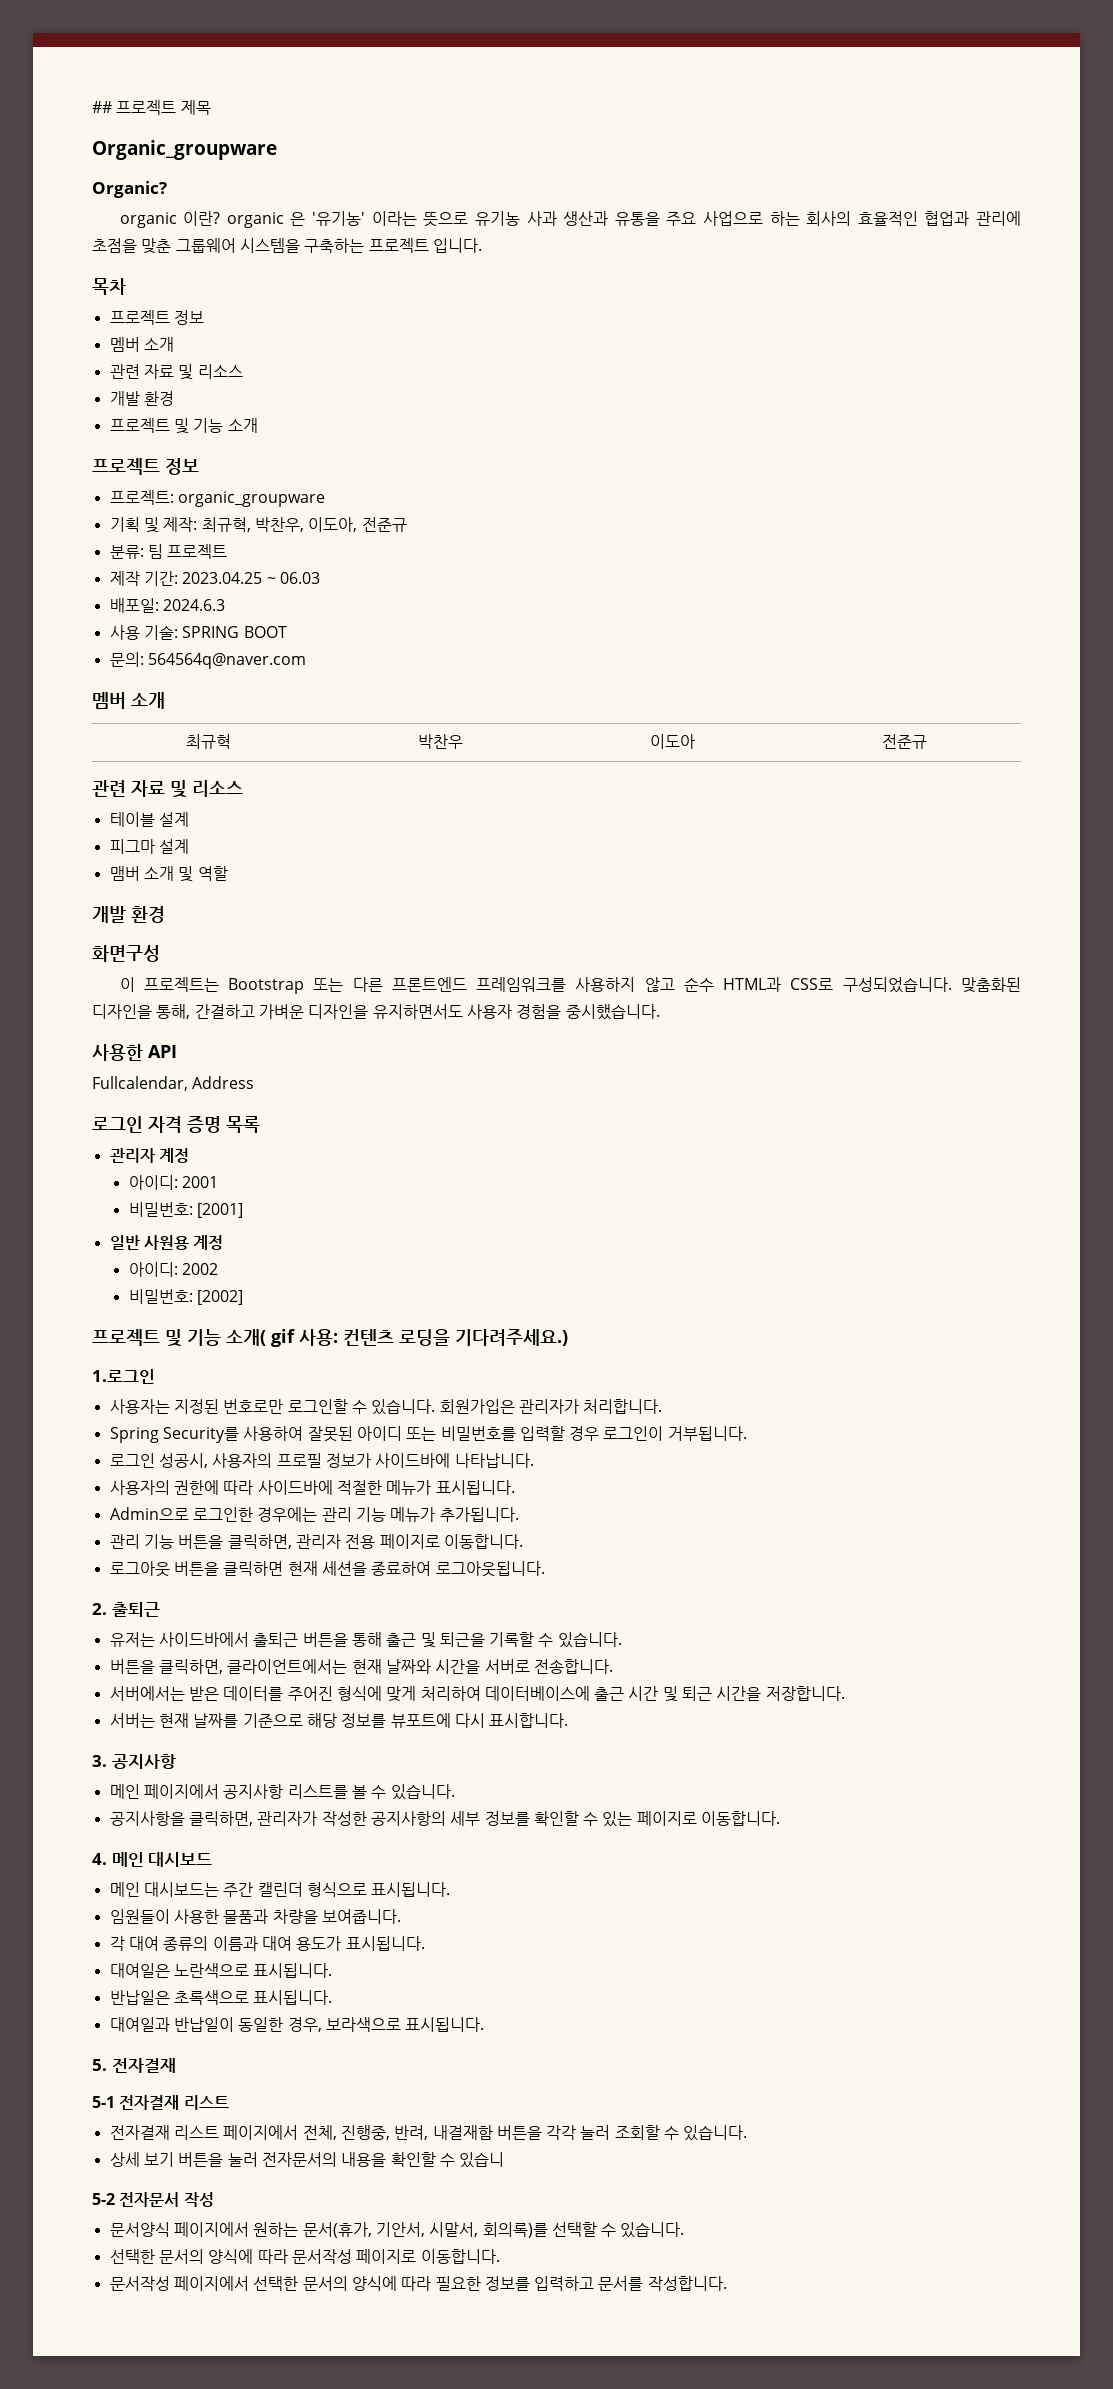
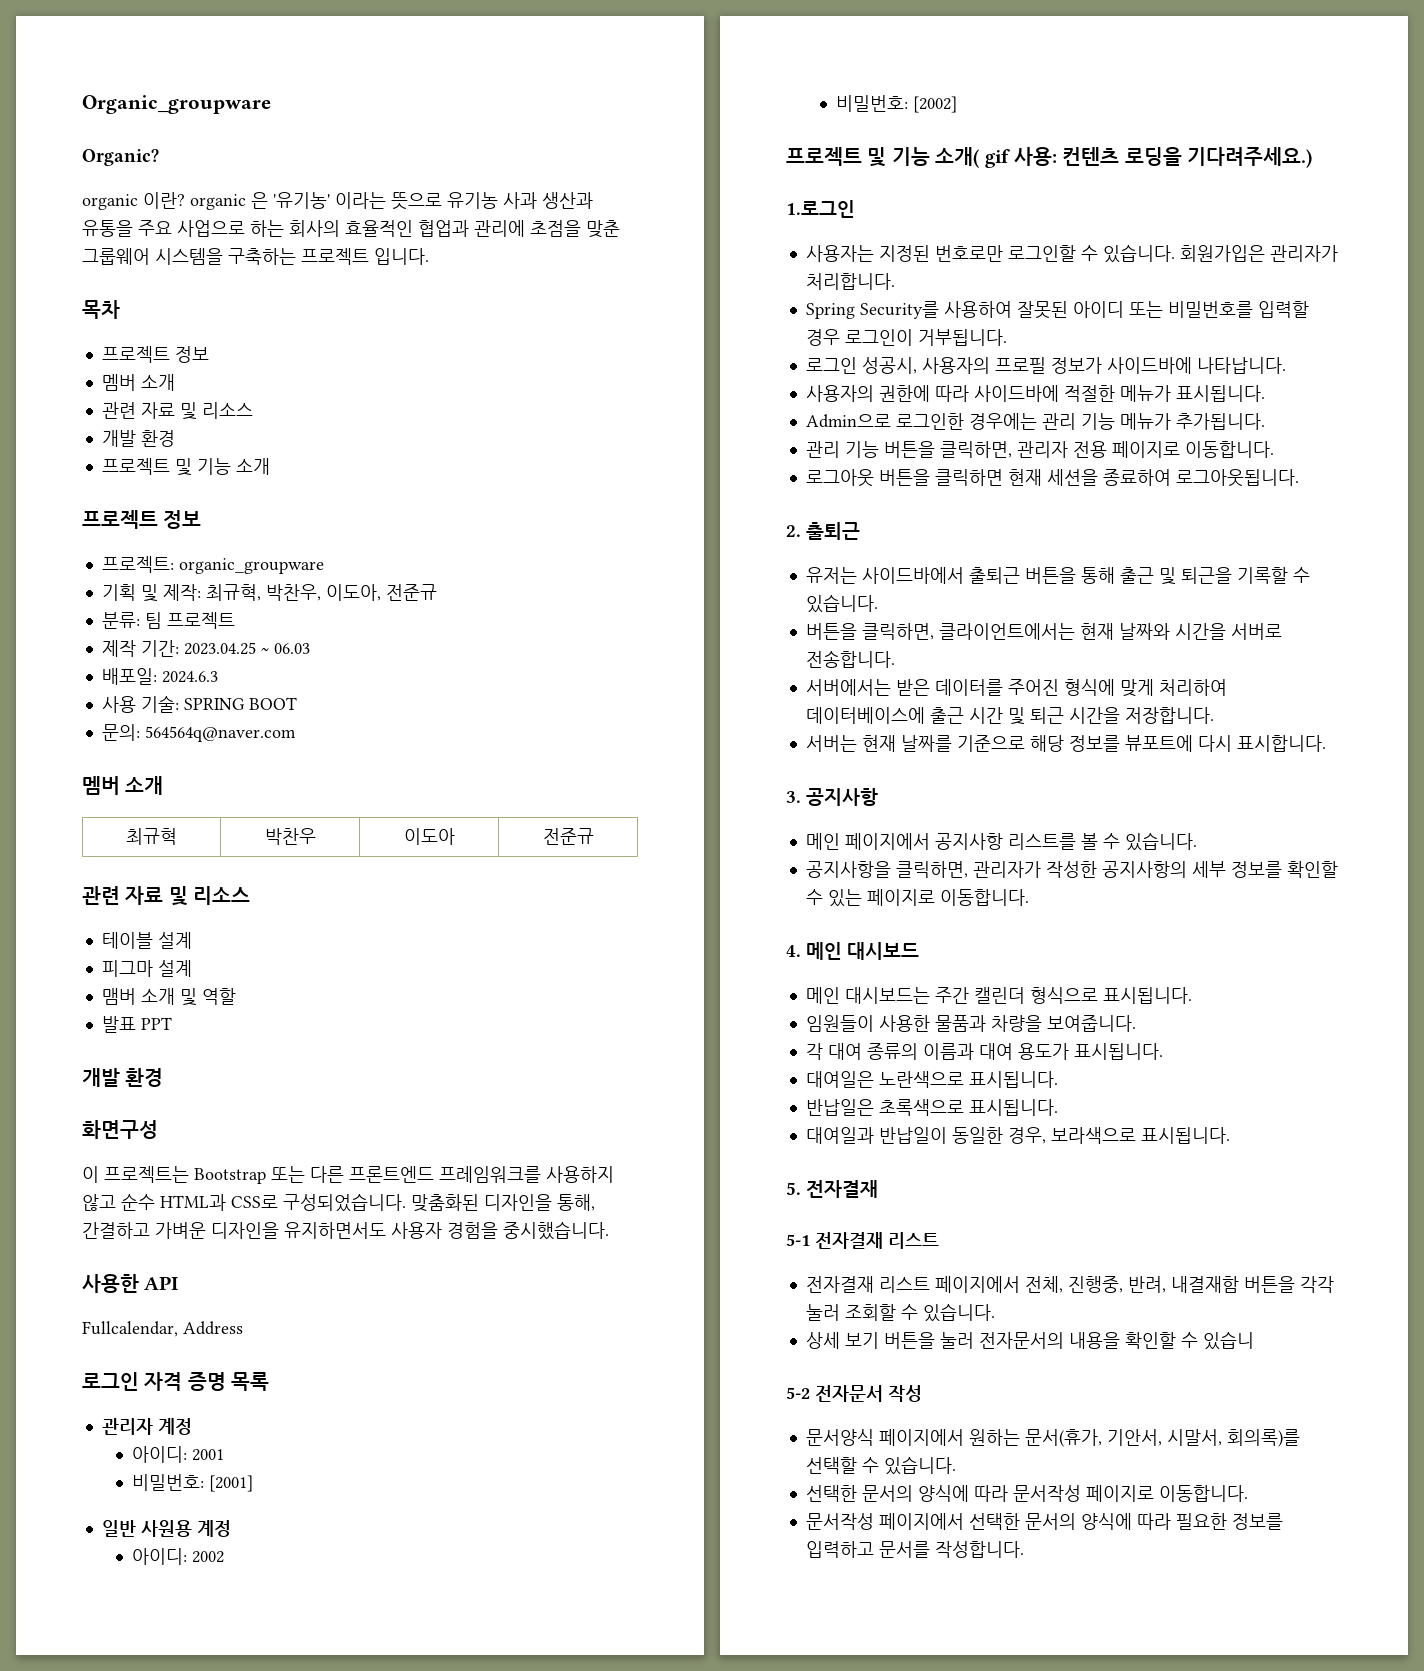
- ## 프로젝트 제목
+ 발표 PPT

